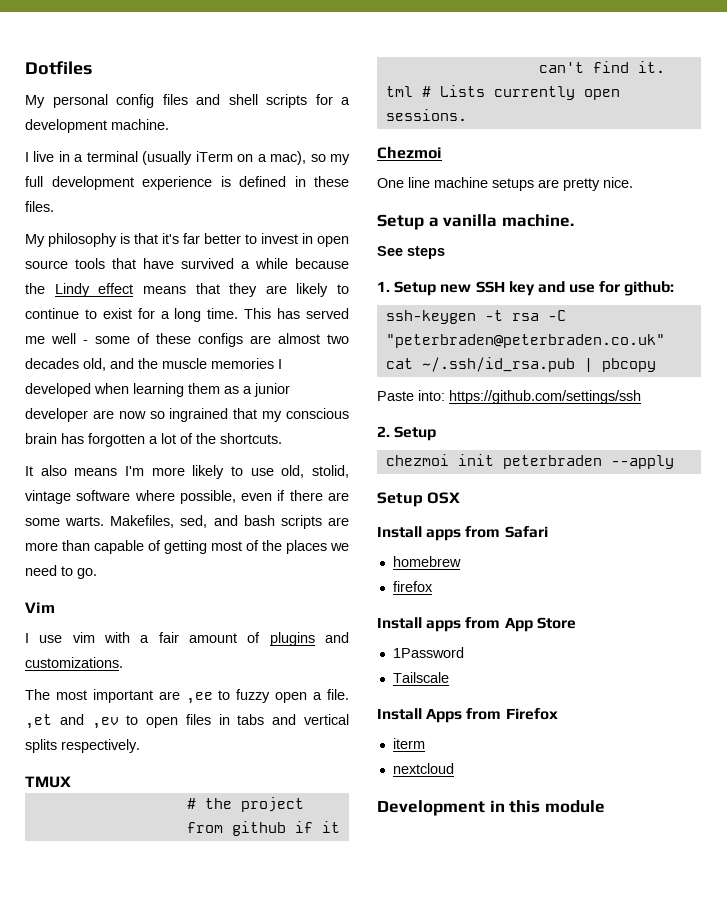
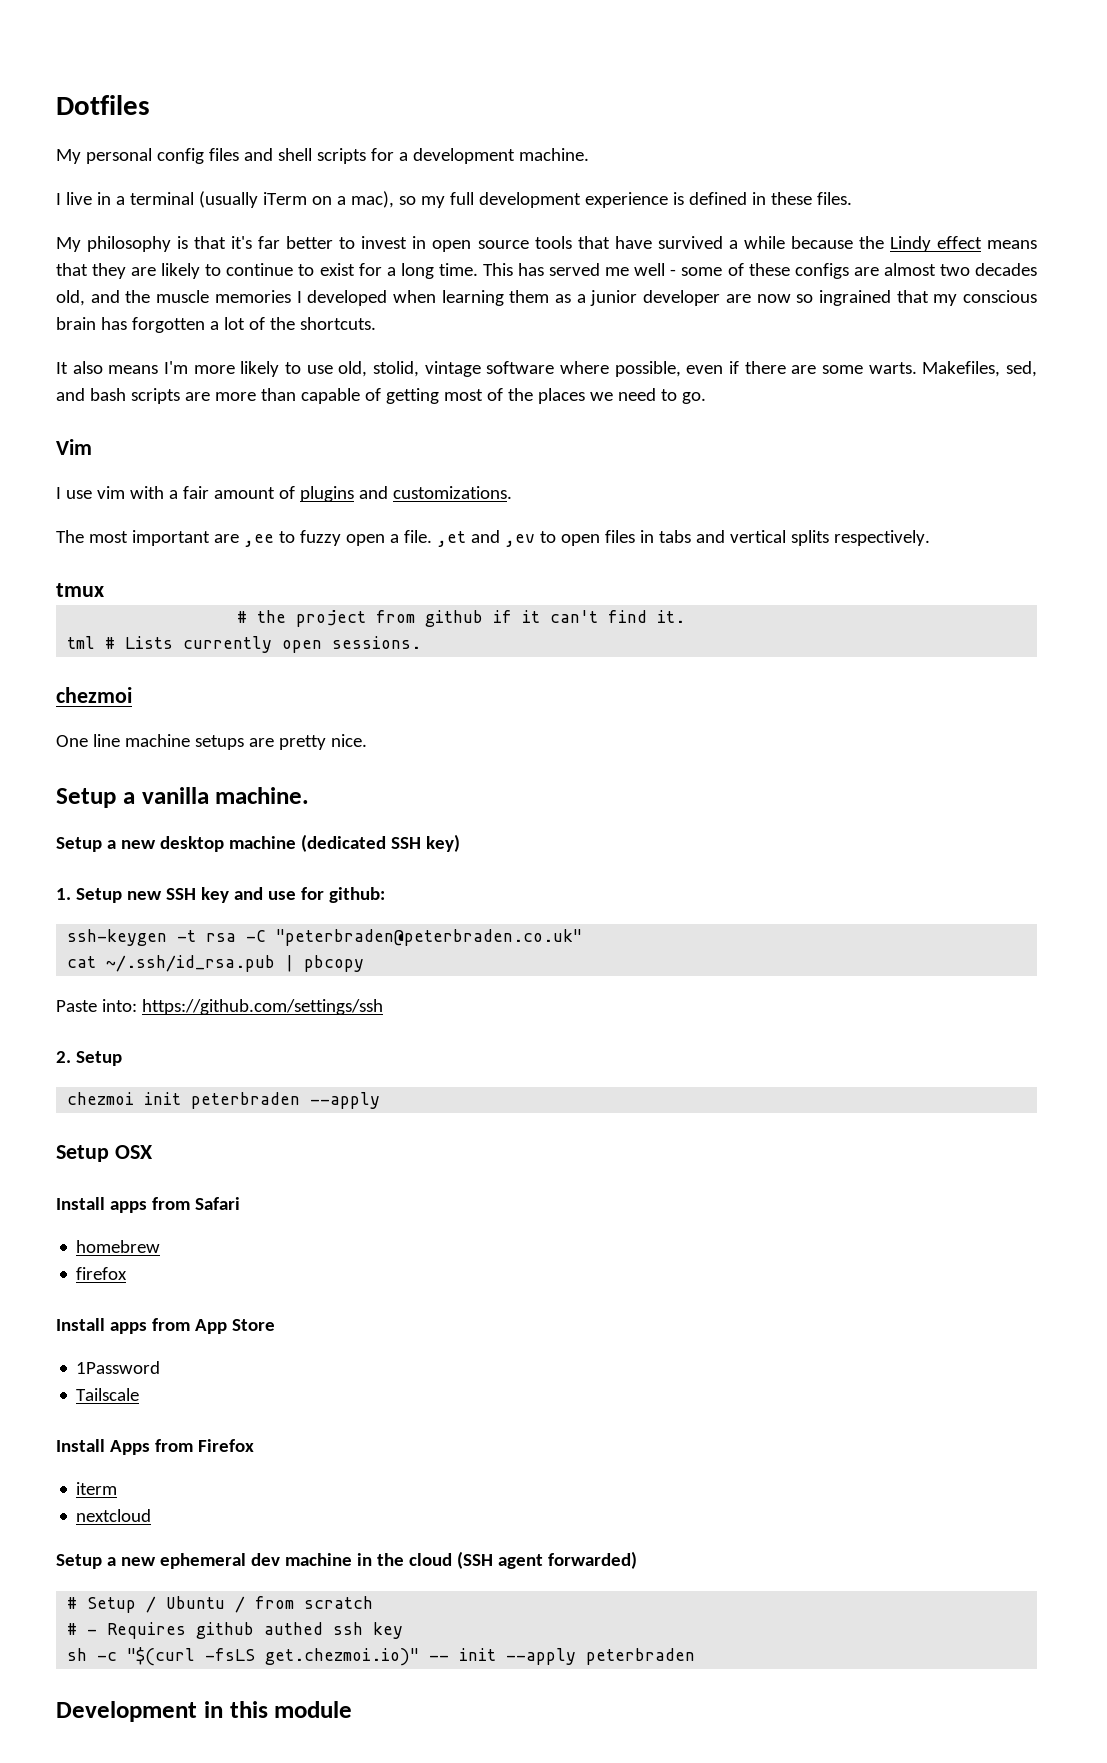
- TMUX
+ tmux
  tml # Lists currently open sessions.
- Chezmoi
+ chezmoi
- See steps
+ Setup a new desktop machine (dedicated SSH key)
+ Setup a new ephemeral dev machine in the cloud (SSH agent forwarded)
+ # Setup / Ubuntu / from scratch
+ # - Requires github authed ssh key
+ sh -c "$(curl -fsLS get.chezmoi.io)" -- init --apply peterbraden

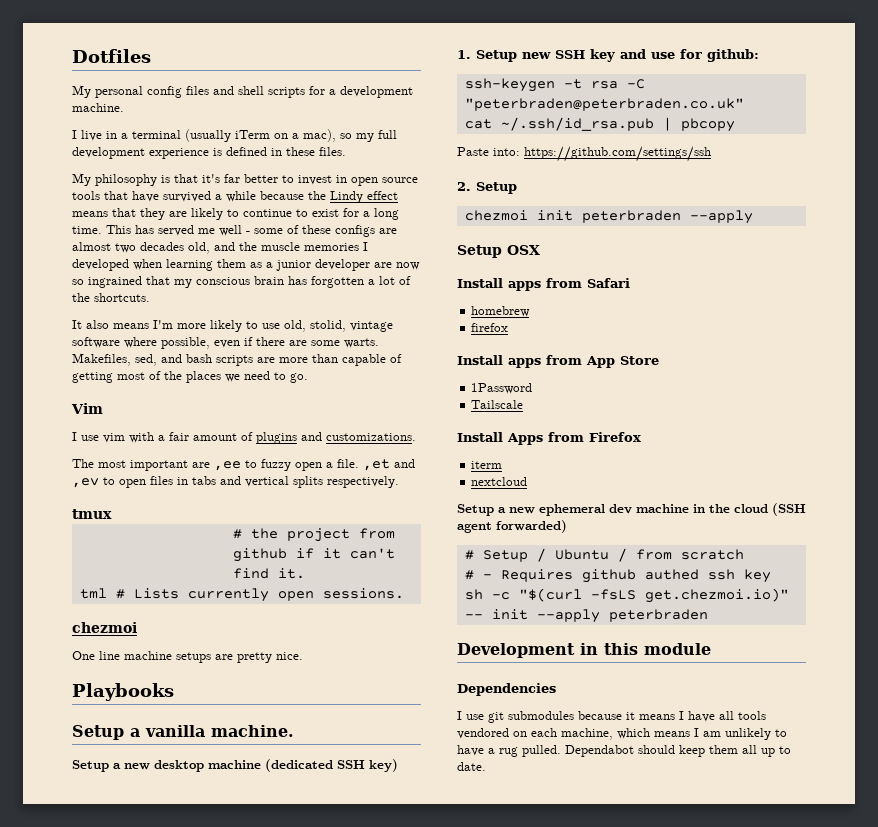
+ Playbooks
+ Dependencies
+ I use git submodules because it means I have all tools vendored on each machine, which means I am unlikely to have a rug pulled. Dependabot should keep them all up to date.

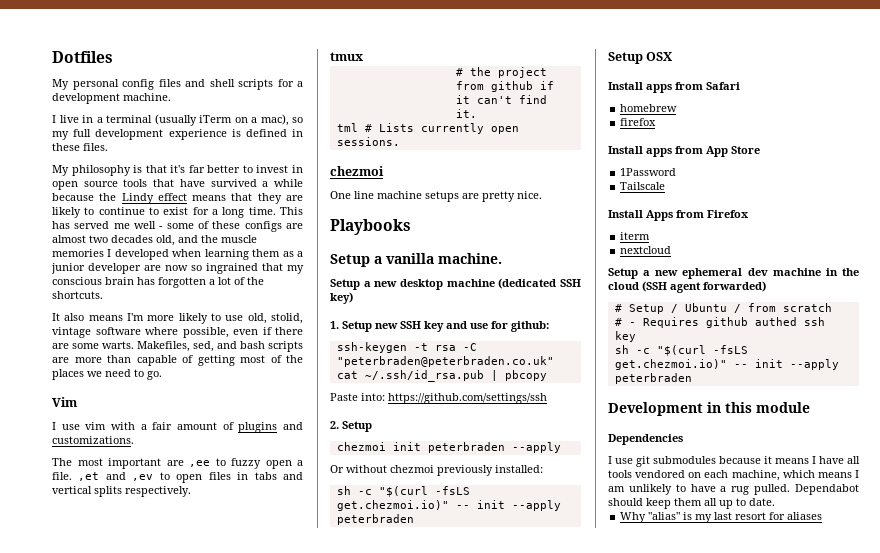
+ Or without chezmoi previously installed:
+ sh -c "$(curl -fsLS get.chezmoi.io)" -- init --apply peterbraden
+ Why "alias" is my last resort for aliases

